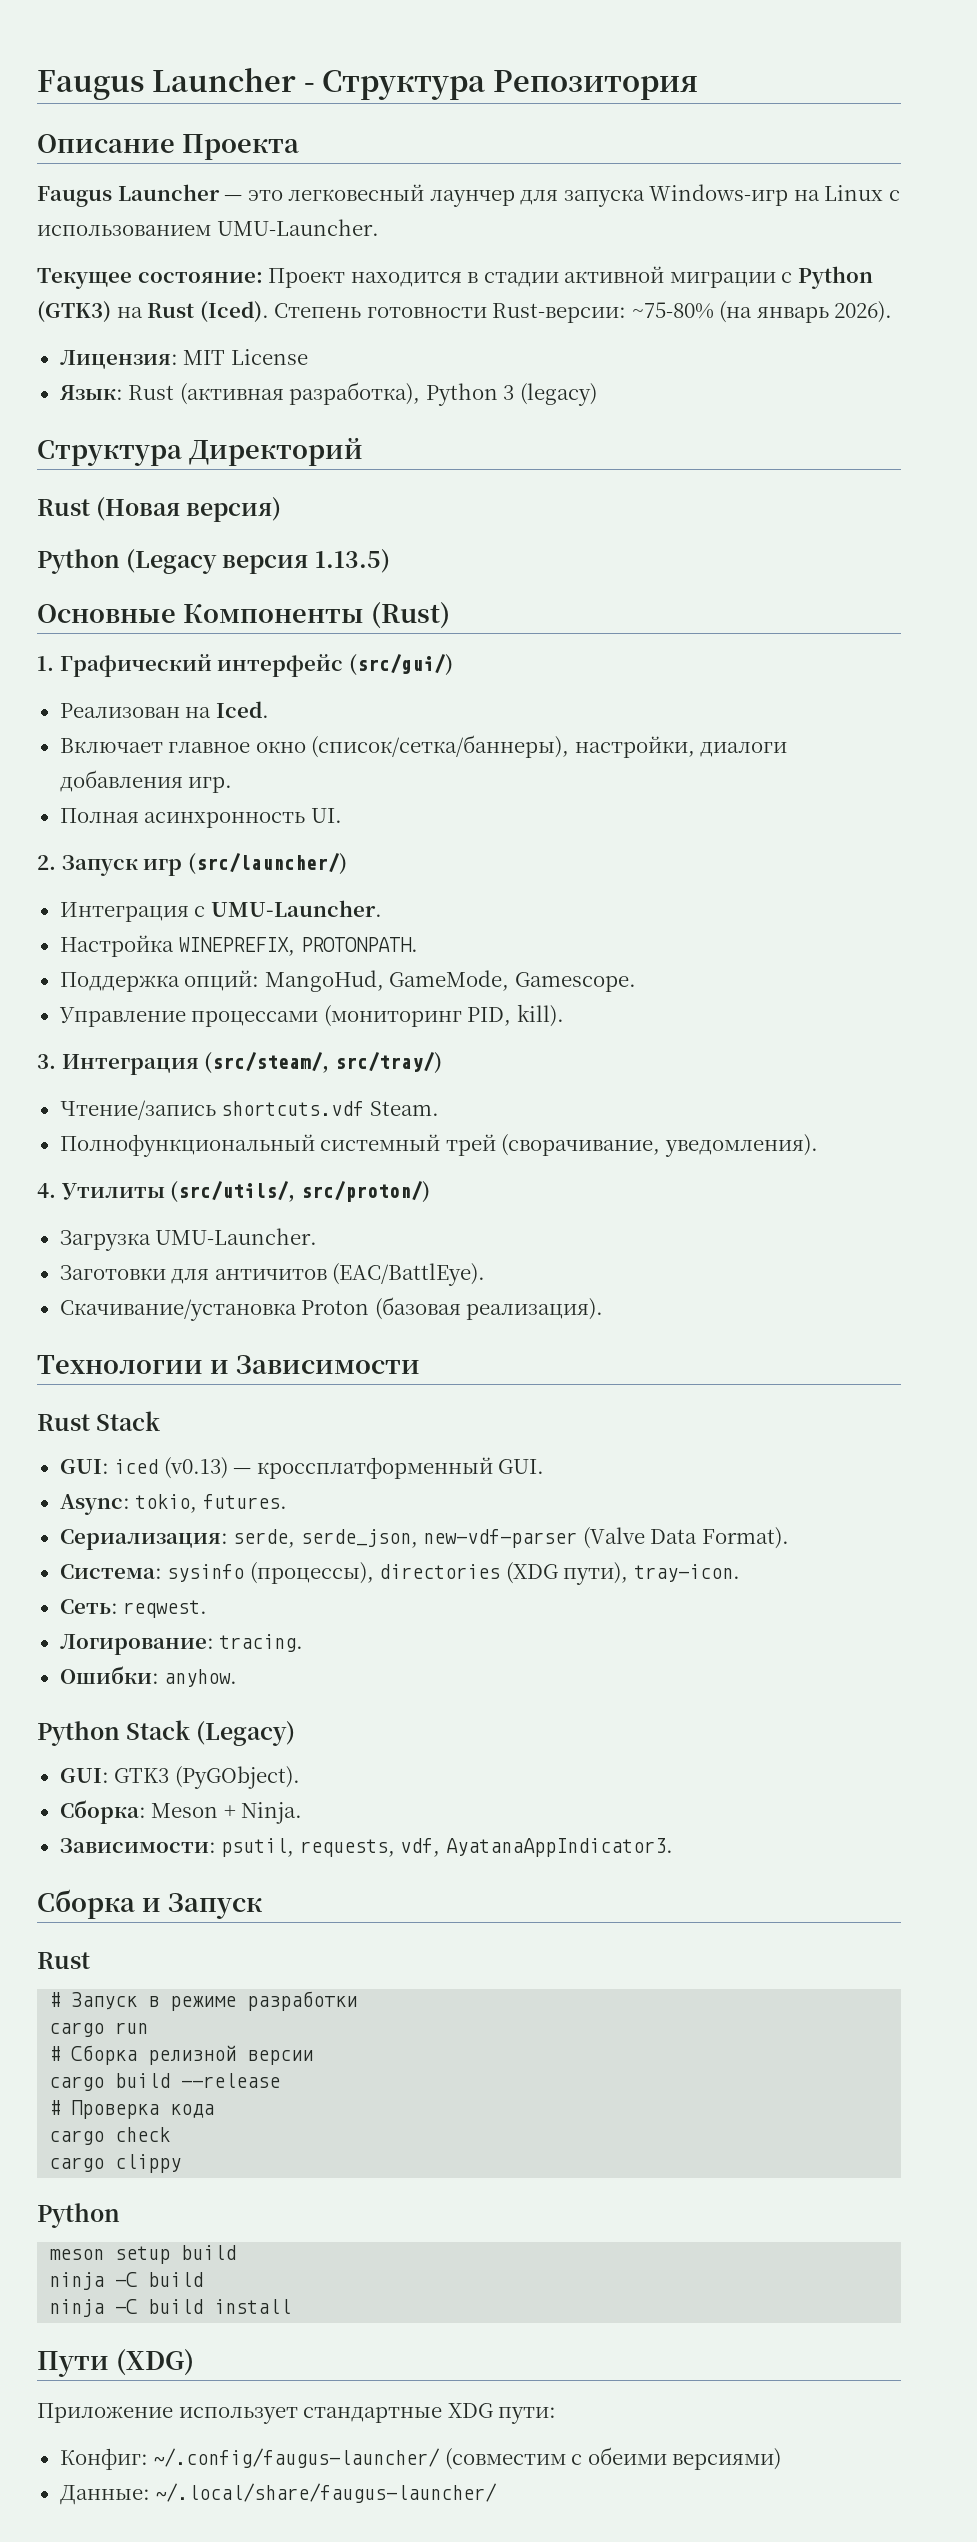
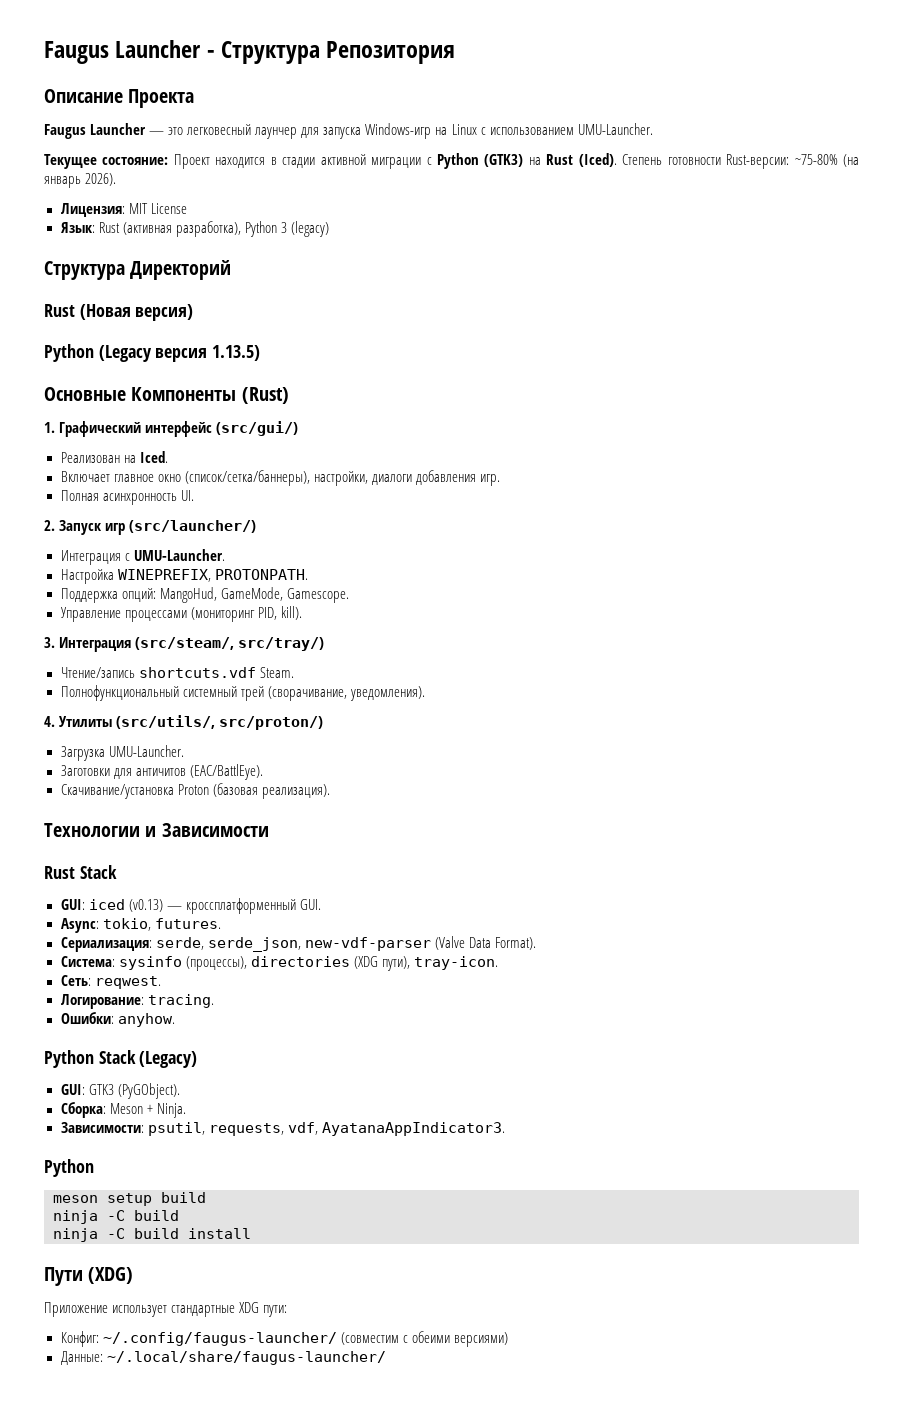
- Сборка и Запуск
- Rust
- # Запуск в режиме разработки
- cargo run
- # Сборка релизной версии
- cargo build --release
- # Проверка кода
- cargo check
- cargo clippy

